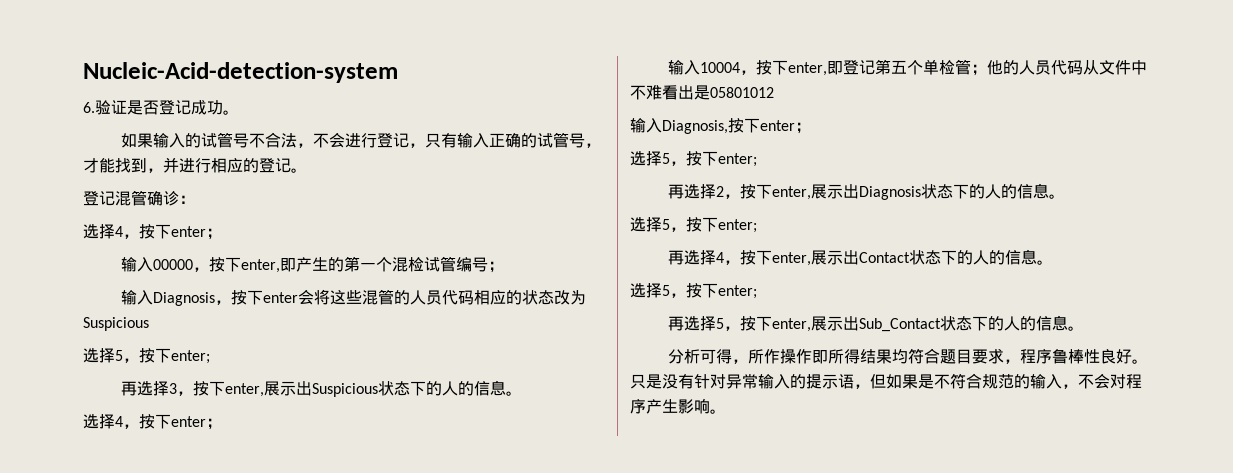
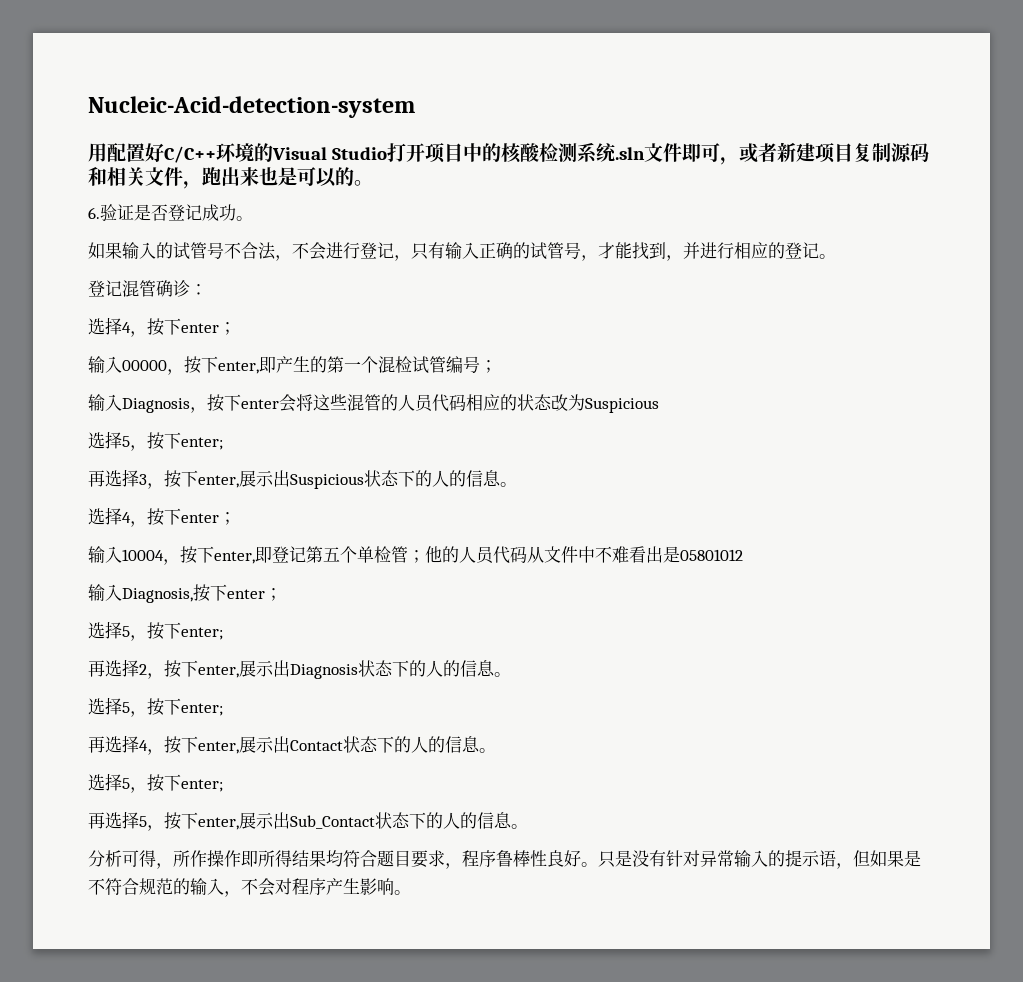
+ 用配置好C/C++环境的Visual Studio打开项目中的核酸检测系统.sln文件即可，或者新建项目复制源码和相关文件，跑出来也是可以的。

